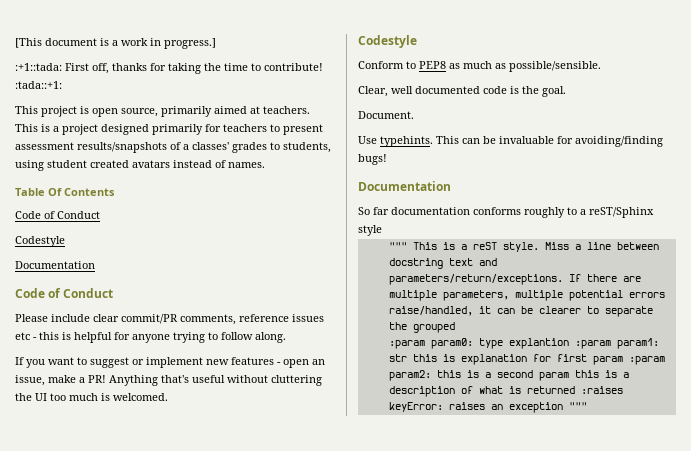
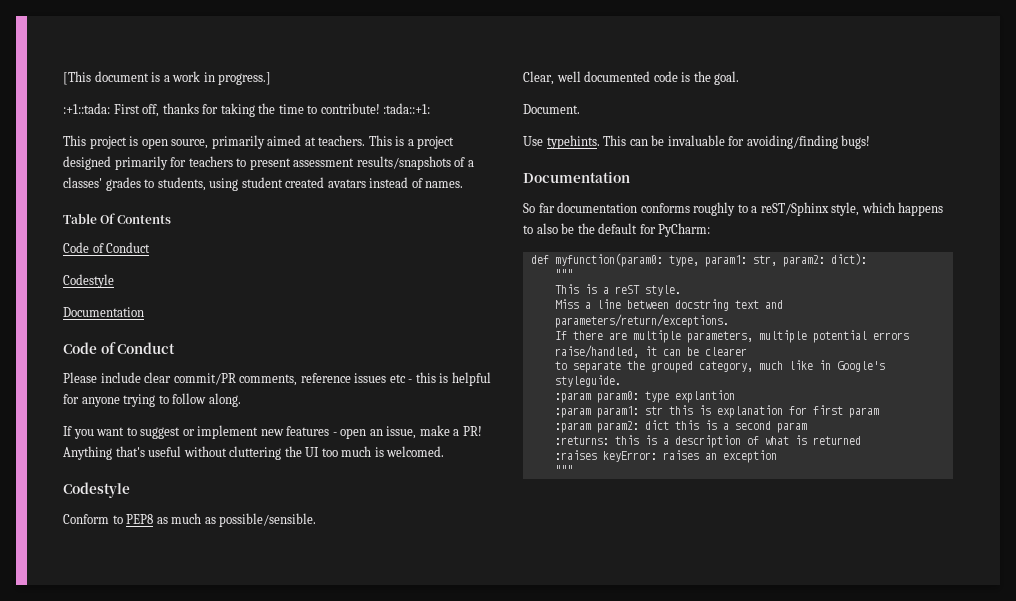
- So far documentation conforms roughly to a reST/Sphinx style
- """ This is a reST style. Miss a line between docstring text and parameters/return/exceptions. If there are multiple parameters, multiple potential errors raise/handled, it can be clearer to separate the grouped
+ So far documentation conforms roughly to a reST/Sphinx style, which happens to also be the default for PyCharm:
+ def myfunction(param0: type, param1: str, param2: dict):
+ """
+ This is a reST style.
+ Miss a line between docstring text and parameters/return/exceptions.
+ If there are multiple parameters, multiple potential errors raise/handled, it can be clearer
+ to separate the grouped category, much like in Google's styleguide.
- :param param0: type explantion :param param1: str this is explanation for first param :param param2: this is a second param this is a description of what is returned :raises keyError: raises an exception """
+ :param param0: type explantion
+ :param param1: str this is explanation for first param
+ :param param2: dict this is a second param
+ :returns: this is a description of what is returned
+ :raises keyError: raises an exception
+ """

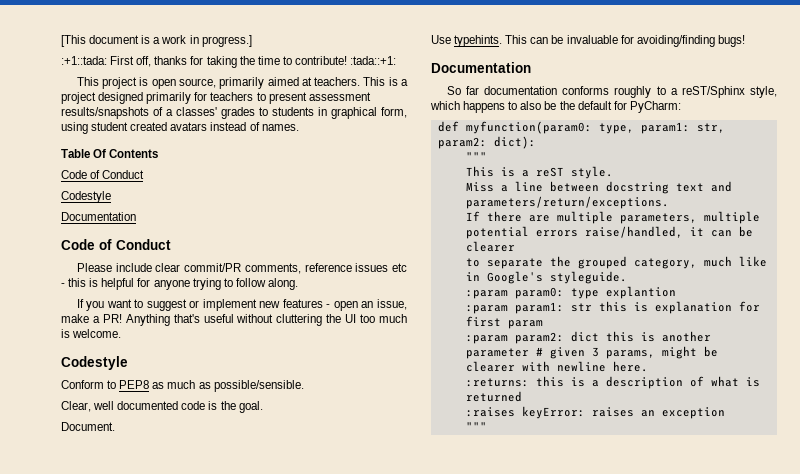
- This is a project designed primarily for teachers to present assessment results/snapshots of a classes' grades to students, using student created avatars instead of names.
+ This is a project designed primarily for teachers to present assessment results/snapshots of a classes' grades to students in graphical form, using student created avatars instead of names.
- Anything that's useful without cluttering the UI too much is welcomed.
+ Anything that's useful without cluttering the UI too much is welcome.
- :param param2: dict this is a second param
+ :param param2: dict this is another parameter # given 3 params, might be clearer with newline here.

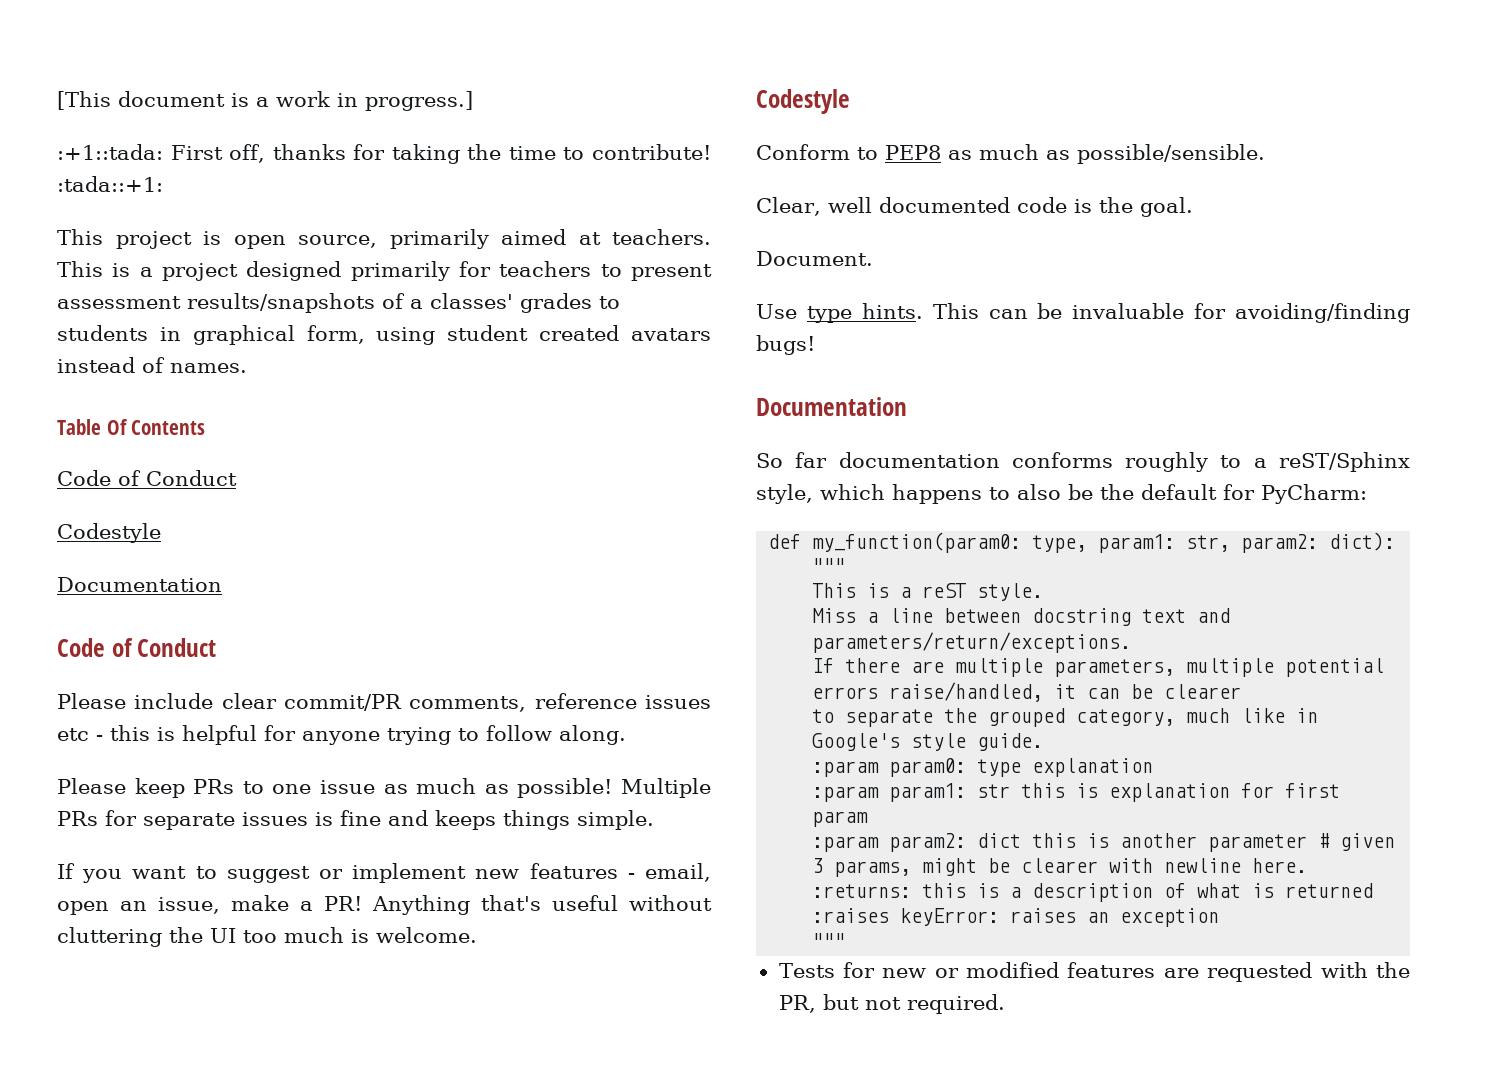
+ Please keep PRs to one issue as much as possible! Multiple PRs for separate issues is fine and keeps things simple.
- If you want to suggest or implement new features - open an issue, make a PR!
+ If you want to suggest or implement new features - email, open an issue, make a PR!
- Use typehints.
+ Use type hints.
- def myfunction(param0: type, param1: str, param2: dict):
+ def my_function(param0: type, param1: str, param2: dict):
- to separate the grouped category, much like in Google's styleguide.
+ to separate the grouped category, much like in Google's style guide.
- :param param0: type explantion
+ :param param0: type explanation
+ Tests for new or modified features are requested with the PR, but not required.

